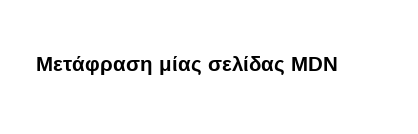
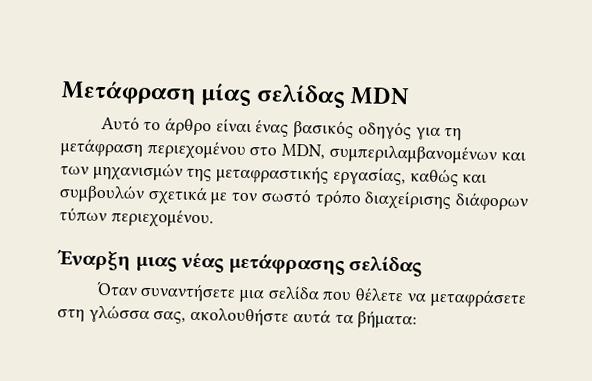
+ Αυτό το άρθρο είναι ένας βασικός οδηγός για τη μετάφραση περιεχομένου στο MDN, συμπεριλαμβανομένων και των μηχανισμών της μεταφραστικής εργασίας, καθώς και συμβουλών σχετικά με τον σωστό τρόπο διαχείρισης διάφορων τύπων περιεχομένου.
+ Έναρξη μιας νέας μετάφρασης σελίδας
+ Όταν συναντήσετε μια σελίδα που θέλετε να μεταφράσετε στη γλώσσα σας, ακολουθήστε αυτά τα βήματα:

